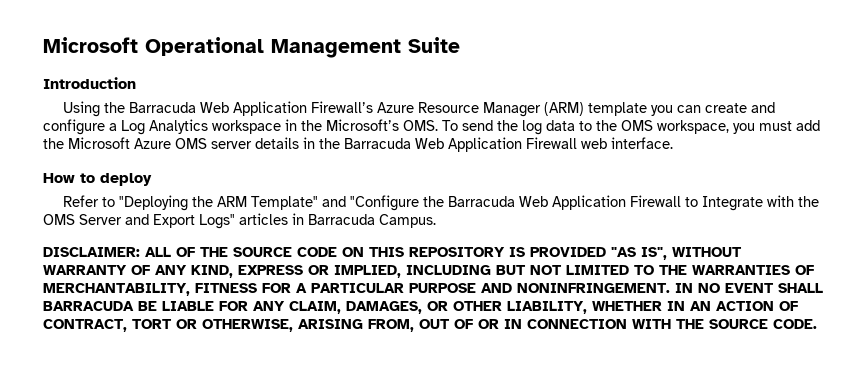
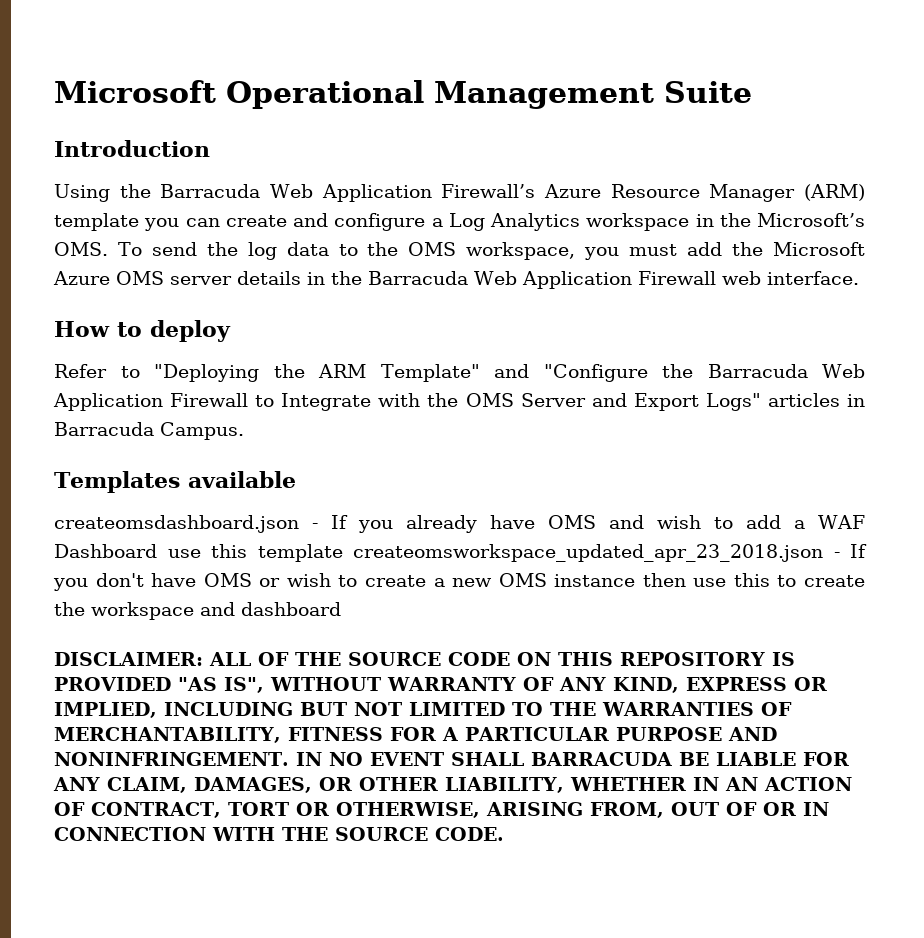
+ Templates available
+ createomsdashboard.json - If you already have OMS and wish to add a WAF Dashboard use this template createomsworkspace_updated_apr_23_2018.json - If you don't have OMS or wish to create a new OMS instance then use this to create the workspace and dashboard

